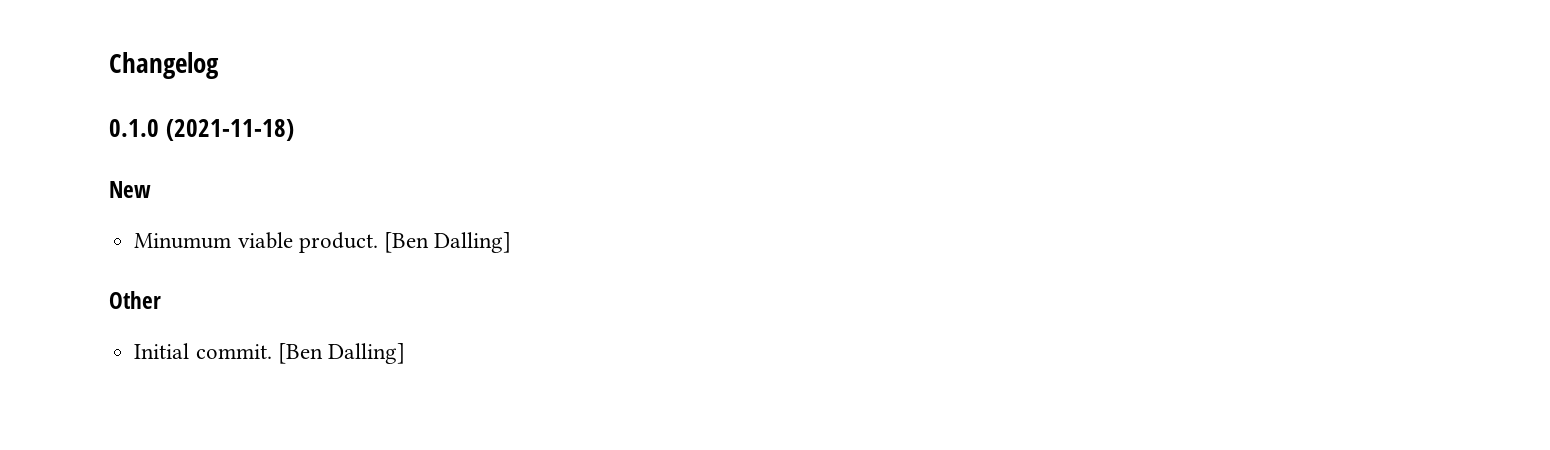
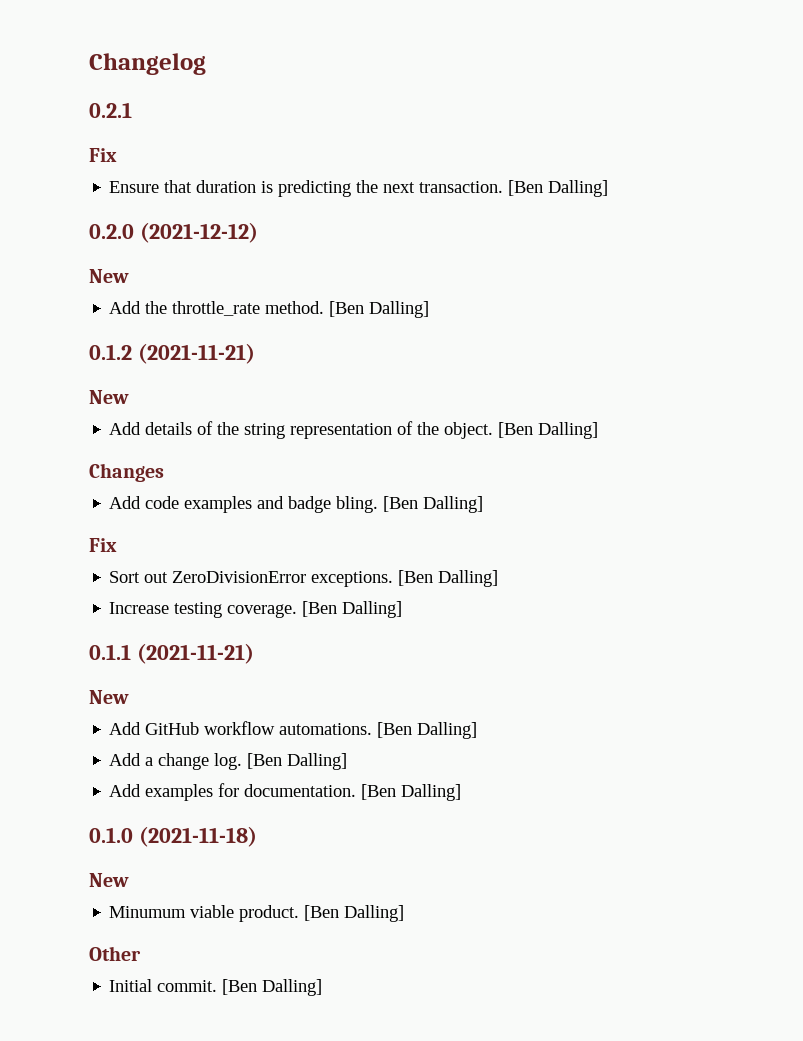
+ 0.2.1
+ Fix
+ Ensure that duration is predicting the next transaction. [Ben Dalling]
+ 0.2.0 (2021-12-12)
+ New
+ Add the throttle_rate method. [Ben Dalling]
+ 0.1.2 (2021-11-21)
+ New
+ Add details of the string representation of the object. [Ben Dalling]
+ Changes
+ Add code examples and badge bling. [Ben Dalling]
+ Fix
+ Sort out ZeroDivisionError exceptions. [Ben Dalling]
+ Increase testing coverage. [Ben Dalling]
+ 0.1.1 (2021-11-21)
+ New
+ Add GitHub workflow automations. [Ben Dalling]
+ Add a change log. [Ben Dalling]
+ Add examples for documentation. [Ben Dalling]

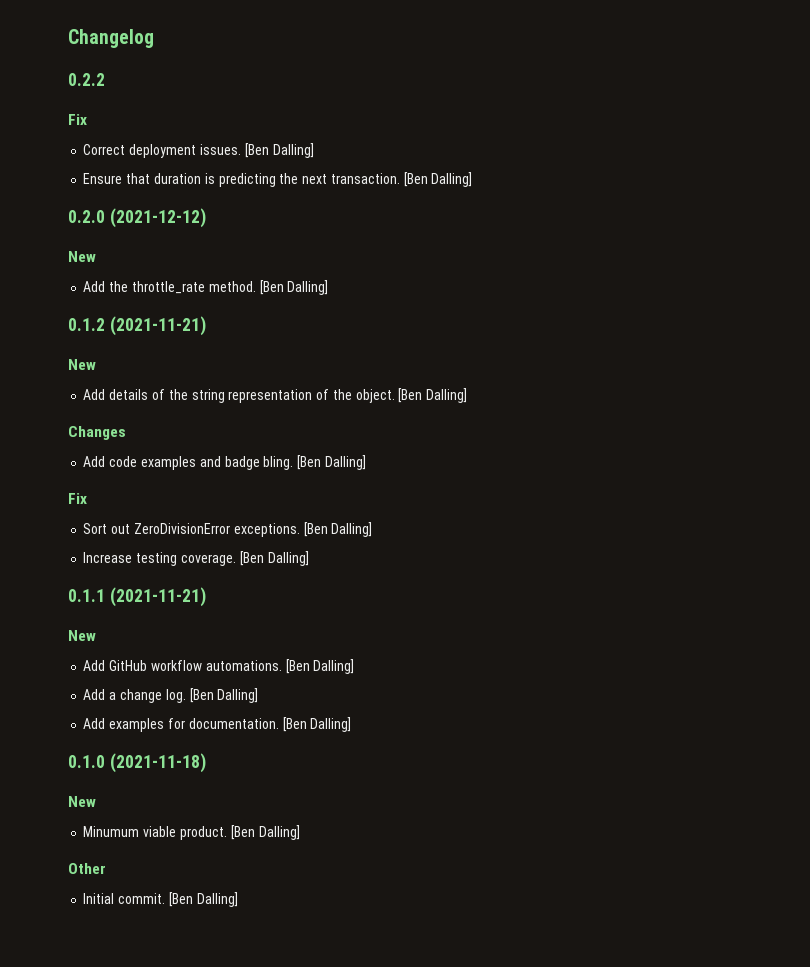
- 0.2.1
+ 0.2.2
  Fix
+ Correct deployment issues. [Ben Dalling]

